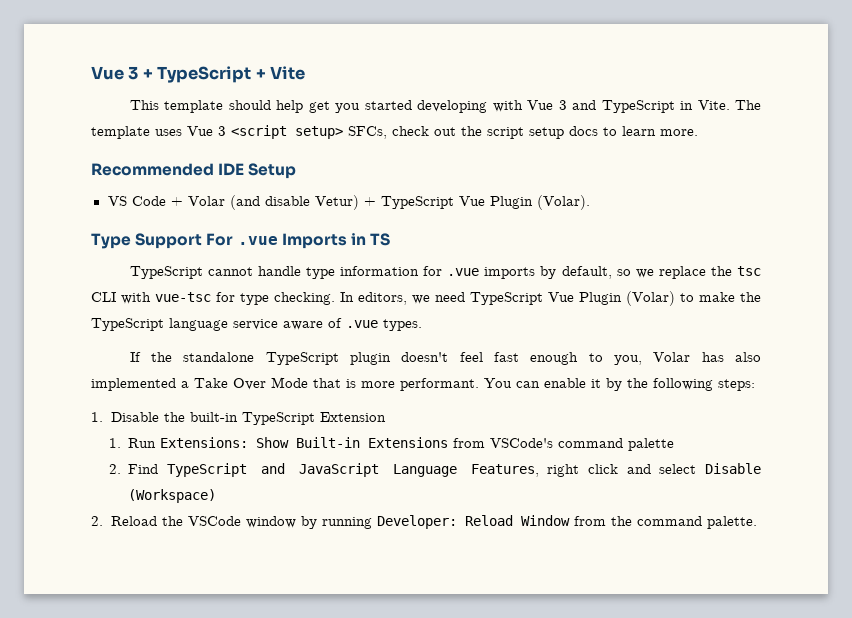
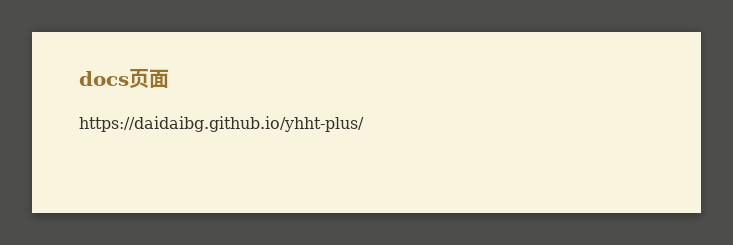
- Vue 3 + TypeScript + Vite
- This template should help get you started developing with Vue 3 and TypeScript in Vite. The template uses Vue 3 <script setup> SFCs, check out the script setup docs to learn more.
- Recommended IDE Setup
- VS Code + Volar (and disable Vetur) + TypeScript Vue Plugin (Volar).
- Type Support For .vue Imports in TS
- TypeScript cannot handle type information for .vue imports by default, so we replace the tsc CLI with vue-tsc for type checking. In editors, we need TypeScript Vue Plugin (Volar) to make the TypeScript language service aware of .vue types.
- If the standalone TypeScript plugin doesn't feel fast enough to you, Volar has also implemented a Take Over Mode that is more performant. You can enable it by the following steps:
- 1. Disable the built-in TypeScript Extension
- 1. Run Extensions: Show Built-in Extensions from VSCode's command palette
- 2. Find TypeScript and JavaScript Language Features, right click and select Disable (Workspace)
- 2. Reload the VSCode window by running Developer: Reload Window from the command palette.
+ docs页面
+ https://daidaibg.github.io/yhht-plus/

